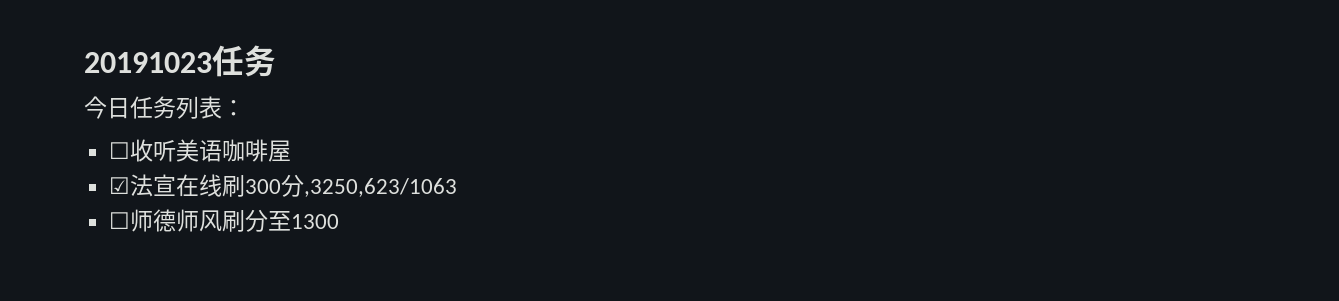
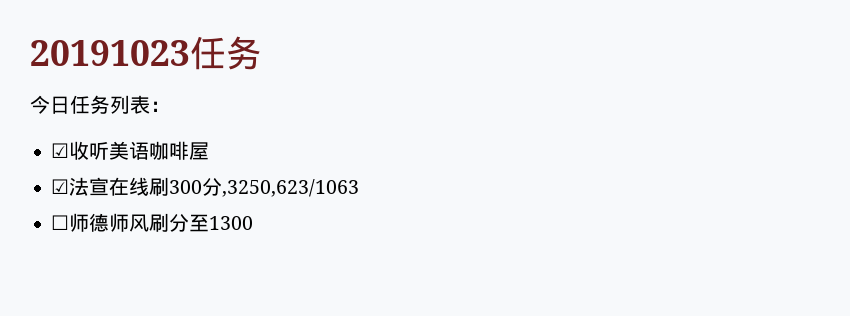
- ☐收听美语咖啡屋
+ ☑收听美语咖啡屋

